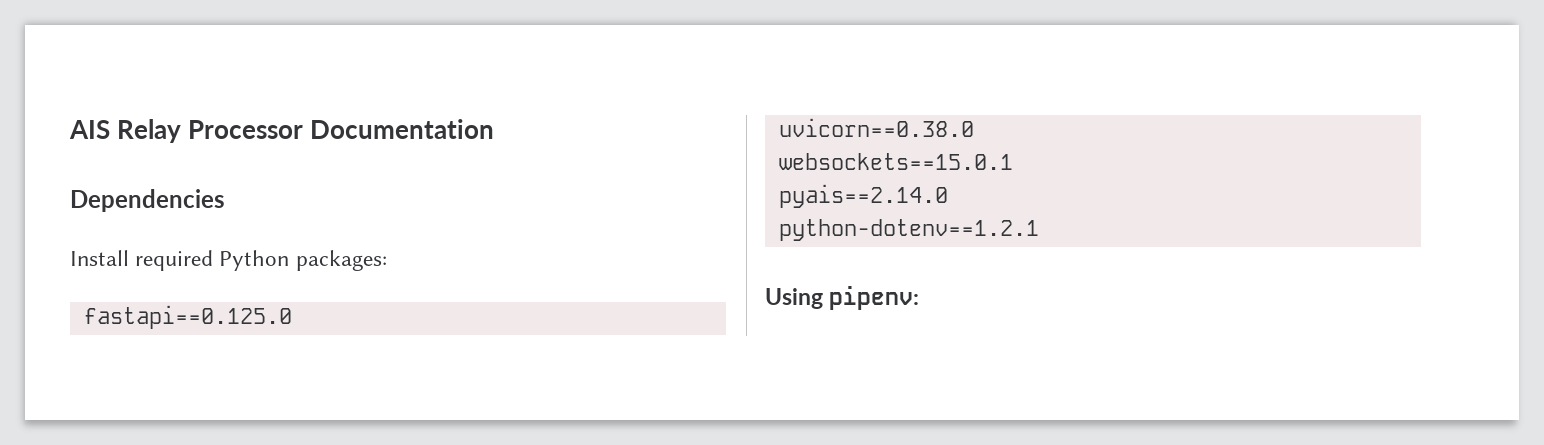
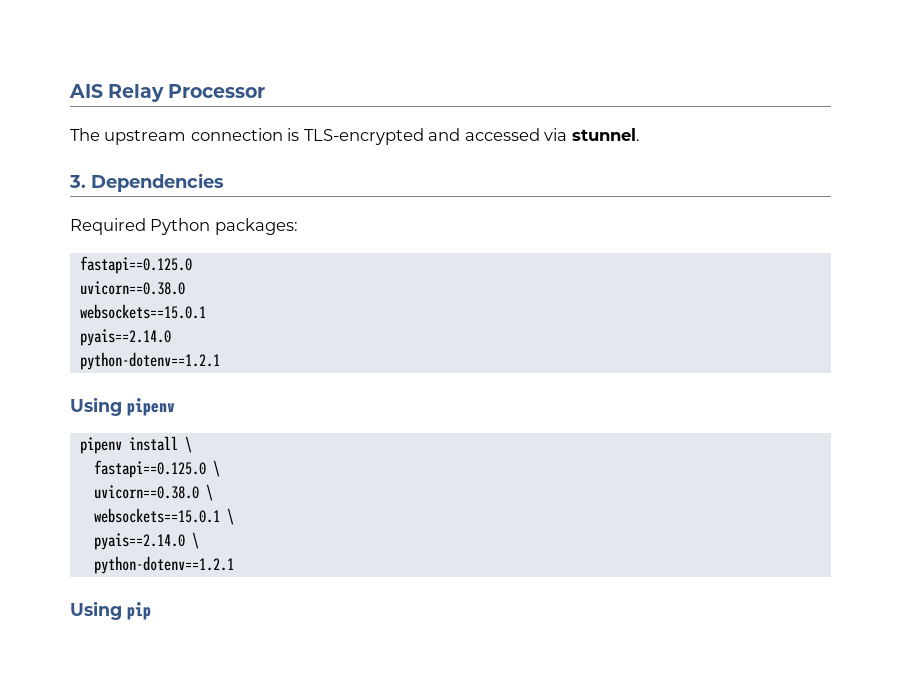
- AIS Relay Processor Documentation
- Dependencies
+ AIS Relay Processor
+ The upstream connection is TLS-encrypted and accessed via stunnel.
+ 3. Dependencies
- Install required Python packages:
+ Required Python packages:
- Using pipenv:
+ Using pipenv
+ pipenv install \
+ fastapi==0.125.0 \
+ uvicorn==0.38.0 \
+ websockets==15.0.1 \
+ pyais==2.14.0 \
+ python-dotenv==1.2.1
+ Using pip

